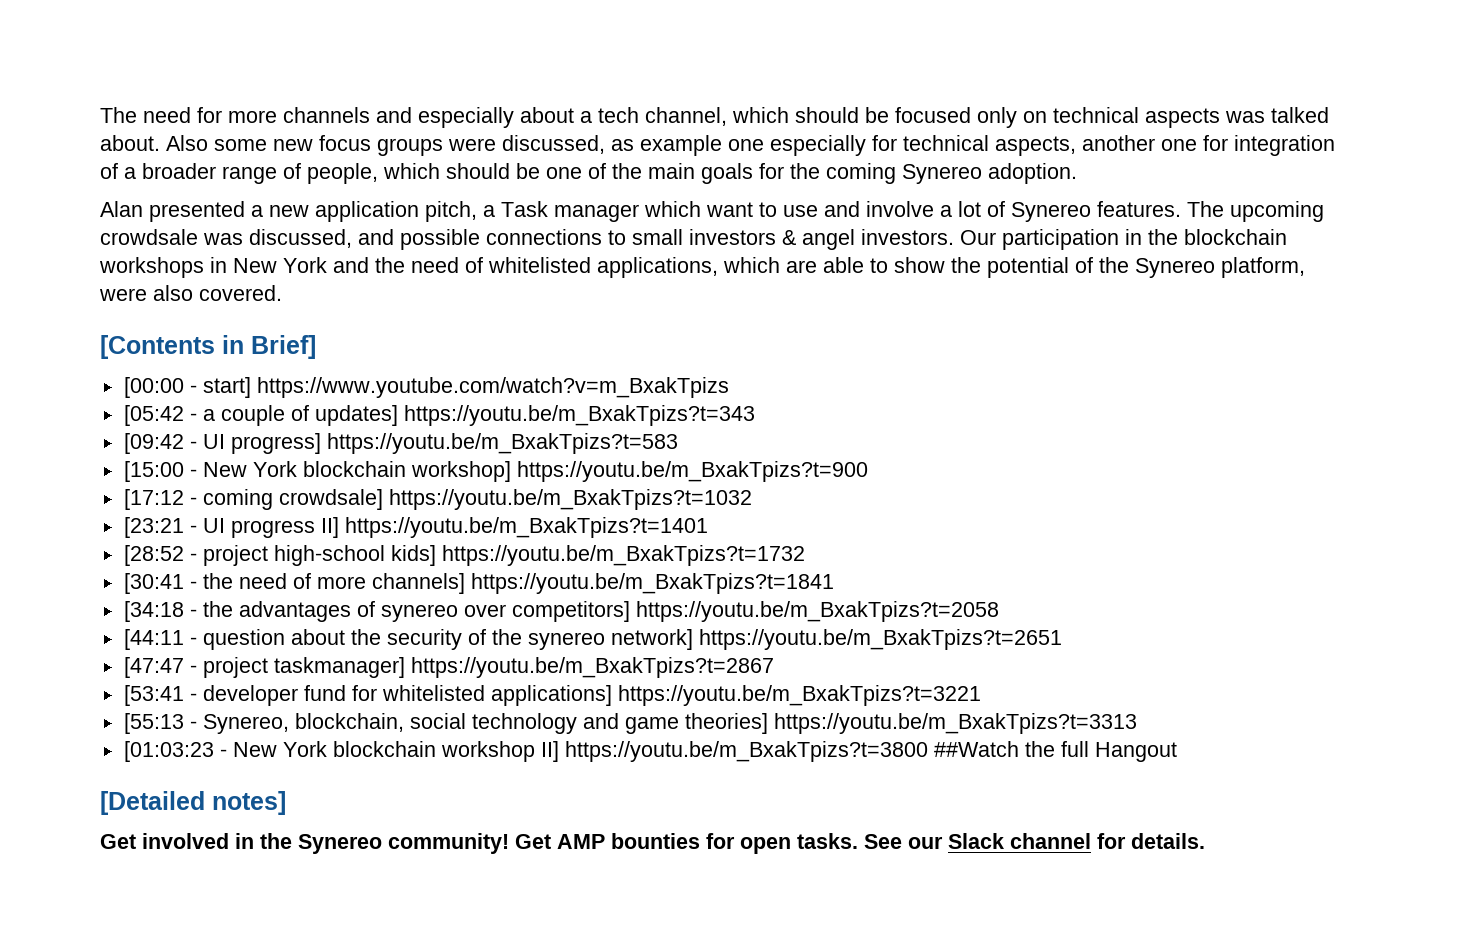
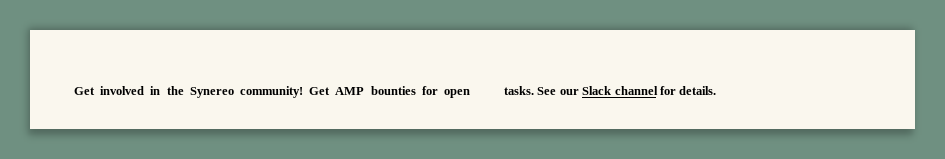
- The need for more channels and especially about a tech channel, which should be focused only on technical aspects was talked about. Also some new focus groups were discussed, as example one especially for technical aspects, another one for integration of a broader range of people, which should be one of the main goals for the coming Synereo adoption.
- Alan presented a new application pitch, a Task manager which want to use and involve a lot of Synereo features. The upcoming crowdsale was discussed, and possible connections to small investors & angel investors. Our participation in the blockchain workshops in New York and the need of whitelisted applications, which are able to show the potential of the Synereo platform, were also covered.
- [Contents in Brief]
- [00:00 - start] https://www.youtube.com/watch?v=m_BxakTpizs
- [05:42 - a couple of updates] https://youtu.be/m_BxakTpizs?t=343
- [09:42 - UI progress] https://youtu.be/m_BxakTpizs?t=583
- [15:00 - New York blockchain workshop] https://youtu.be/m_BxakTpizs?t=900
- [17:12 - coming crowdsale] https://youtu.be/m_BxakTpizs?t=1032
- [23:21 - UI progress II] https://youtu.be/m_BxakTpizs?t=1401
- [28:52 - project high-school kids] https://youtu.be/m_BxakTpizs?t=1732
- [30:41 - the need of more channels] https://youtu.be/m_BxakTpizs?t=1841
- [34:18 - the advantages of synereo over competitors] https://youtu.be/m_BxakTpizs?t=2058
- [44:11 - question about the security of the synereo network] https://youtu.be/m_BxakTpizs?t=2651
- [47:47 - project taskmanager] https://youtu.be/m_BxakTpizs?t=2867
- [53:41 - developer fund for whitelisted applications] https://youtu.be/m_BxakTpizs?t=3221
- [55:13 - Synereo, blockchain, social technology and game theories] https://youtu.be/m_BxakTpizs?t=3313
- [01:03:23 - New York blockchain workshop II] https://youtu.be/m_BxakTpizs?t=3800 ##Watch the full Hangout
- [Detailed notes]

